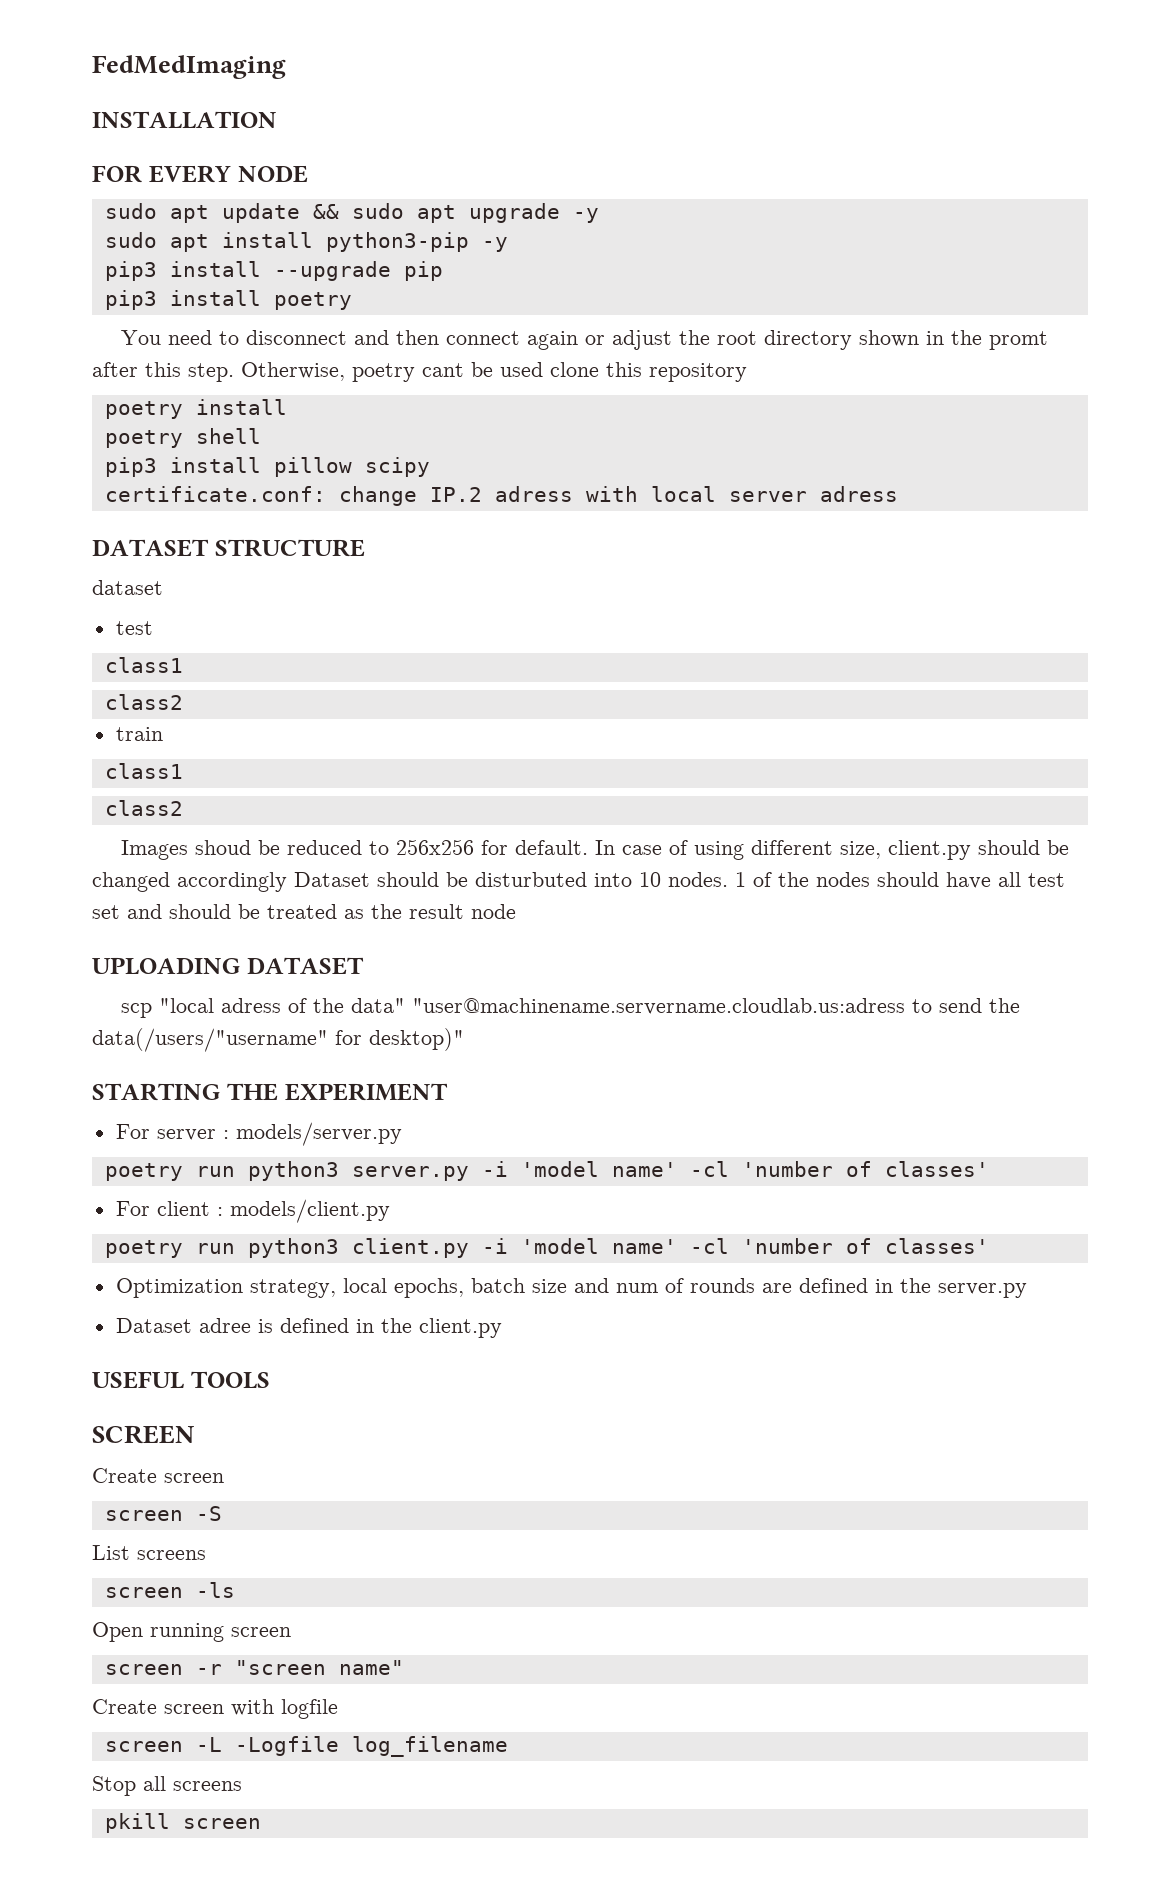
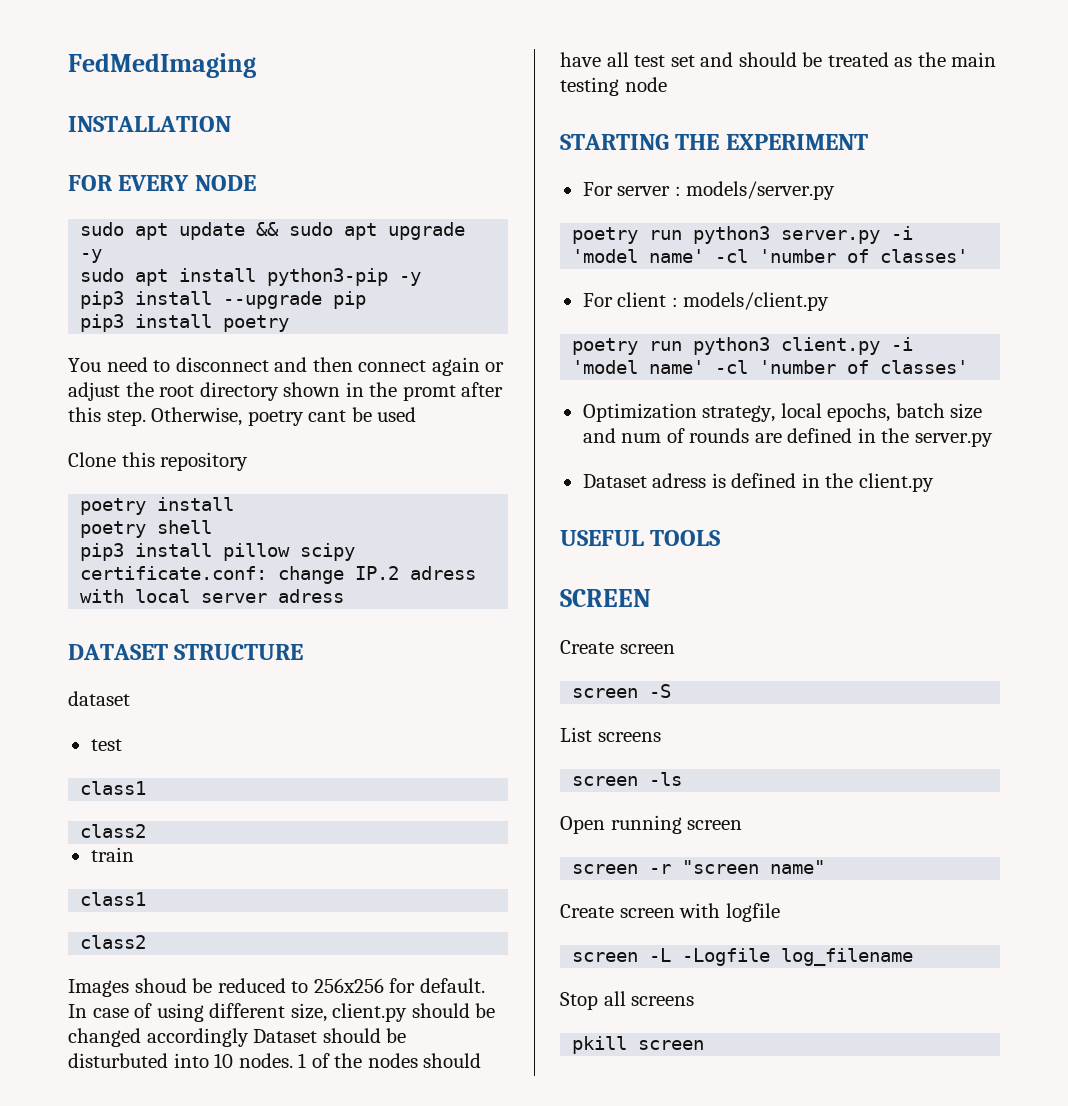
- Otherwise, poetry cant be used clone this repository
+ Otherwise, poetry cant be used
+ Clone this repository
- 1 of the nodes should have all test set and should be treated as the result node
+ 1 of the nodes should have all test set and should be treated as the main testing node
- UPLOADING DATASET
- scp "local adress of the data" "user@machinename.servername.cloudlab.us:adress to send the data(/users/"username" for desktop)"
- Dataset adree is defined in the client.py
+ Dataset adress is defined in the client.py

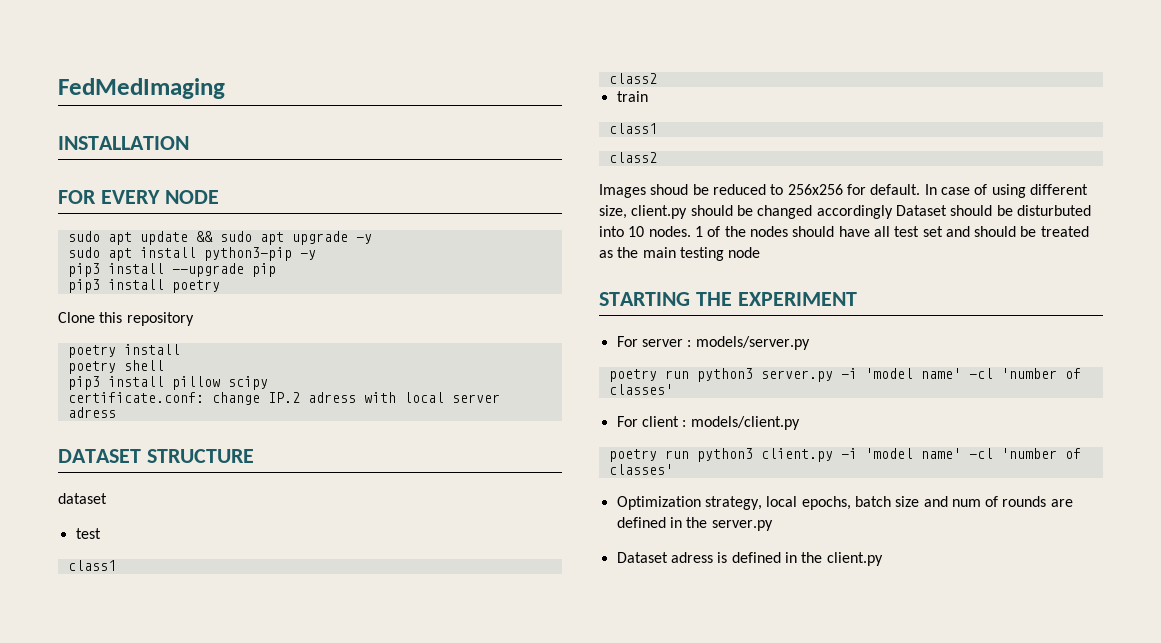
- You need to disconnect and then connect again or adjust the root directory shown in the promt after this step. Otherwise, poetry cant be used
- USEFUL TOOLS
- SCREEN
- Create screen
- screen -S
- List screens
- screen -ls
- Open running screen
- screen -r "screen name"
- Create screen with logfile
- screen -L -Logfile log_filename
- Stop all screens
- pkill screen

